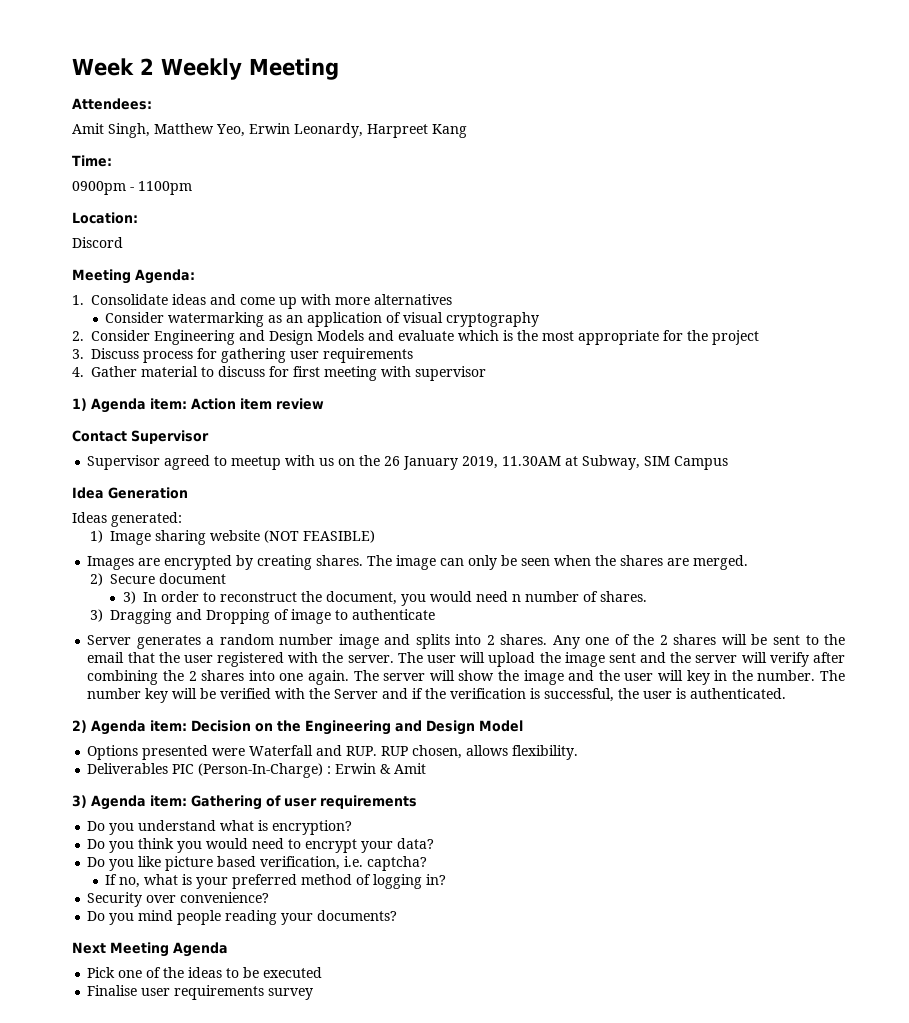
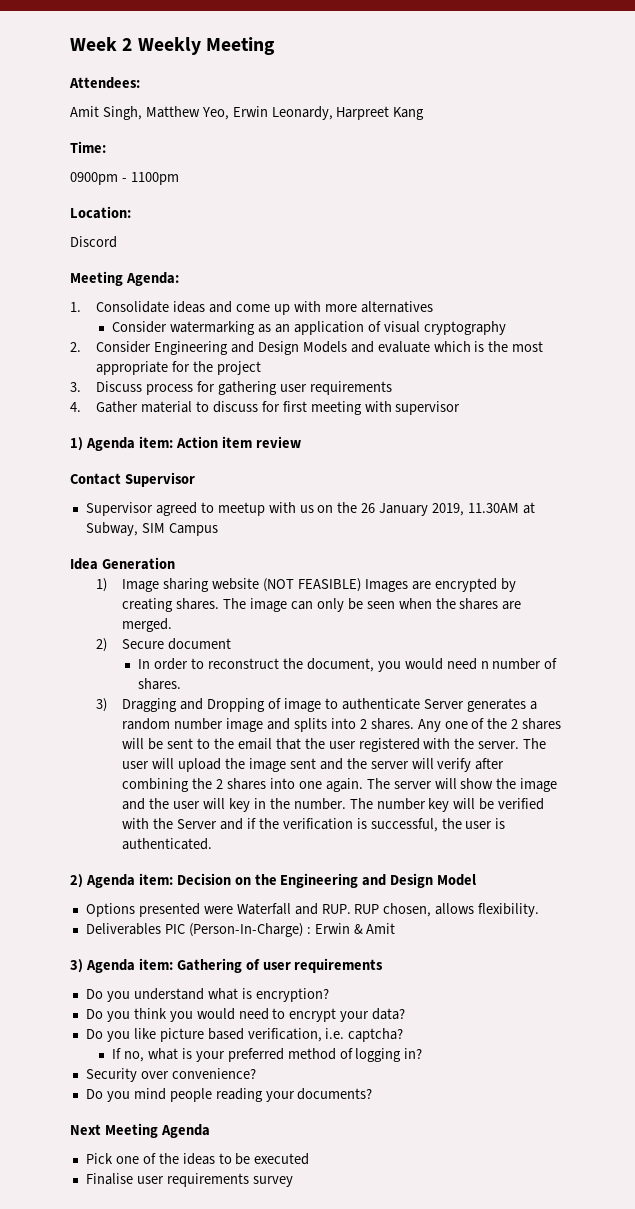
- Ideas generated:
- 1) Image sharing website (NOT FEASIBLE)
- Images are encrypted by creating shares.
+ 1) Image sharing website (NOT FEASIBLE) Images are encrypted by creating shares.
- 3) In order to reconstruct the document, you would need n number of shares.
+ In order to reconstruct the document, you would need n number of shares.
- 3) Dragging and Dropping of image to authenticate
- Server generates a random number image and splits into 2 shares.
+ 3) Dragging and Dropping of image to authenticate Server generates a random number image and splits into 2 shares.

